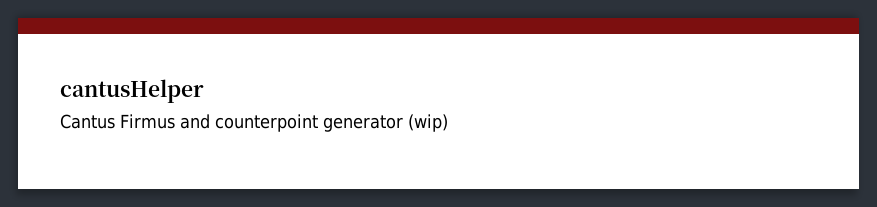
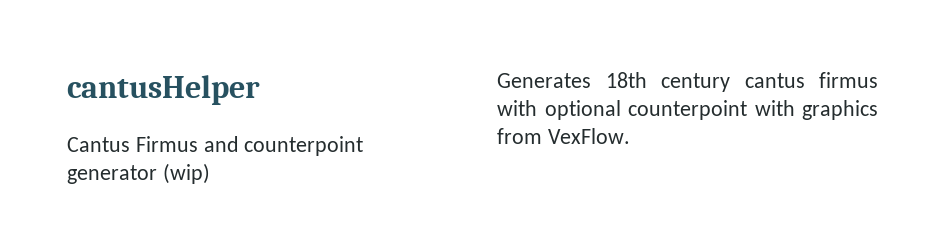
+ Generates 18th century cantus firmus with optional counterpoint with graphics from VexFlow.

